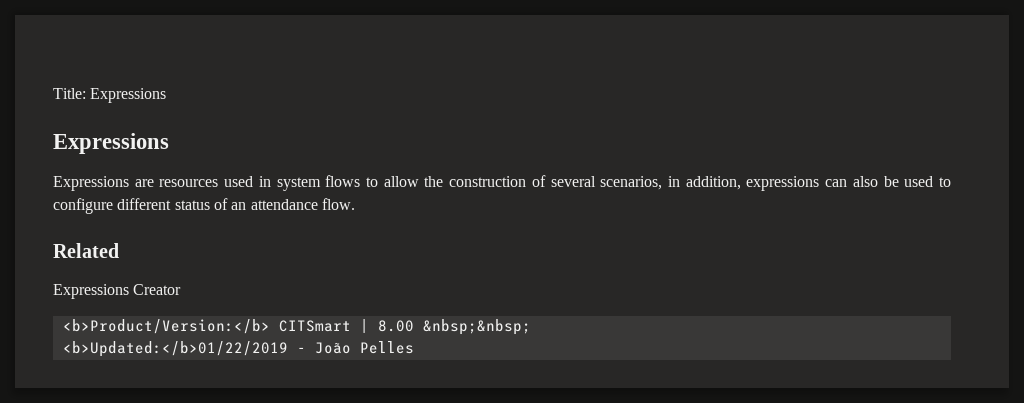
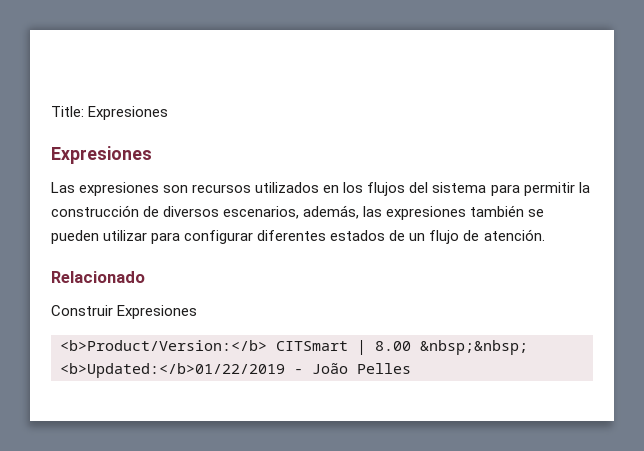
- Title: Expressions
- Expressions
- Expressions are resources used in system flows to allow the construction of several scenarios, in addition, expressions can also be used to configure different status of an attendance flow.
- Related
- Expressions Creator
+ Title: Expresiones
+ Expresiones
+ Las expresiones son recursos utilizados en los flujos del sistema para permitir la construcción de diversos escenarios, además, las expresiones también se pueden utilizar para configurar diferentes estados de un flujo de atención.
+ Relacionado
+ Construir Expresiones

